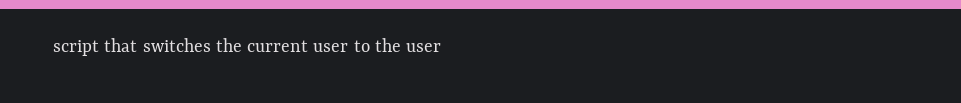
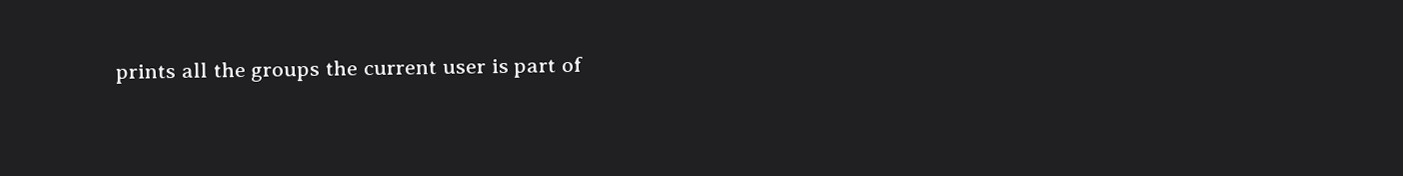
- script that switches the current user to the user
+ prints all the groups the current user is part of

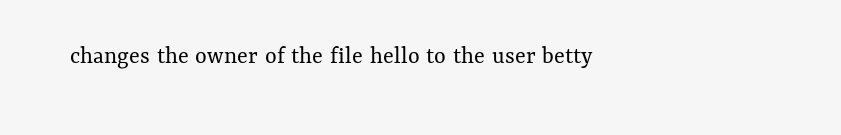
- prints all the groups the current user is part of
+ changes the owner of the file hello to the user betty

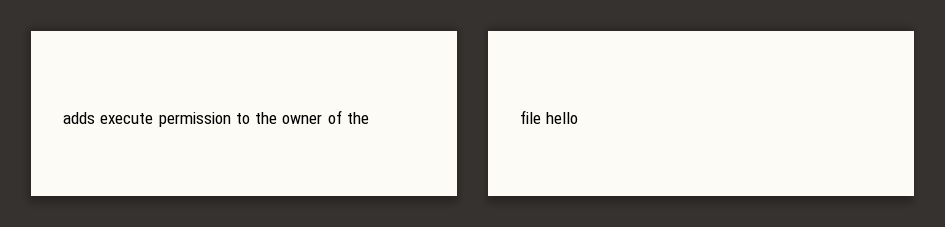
- changes the owner of the file hello to the user betty
+ adds execute permission to the owner of the file hello

